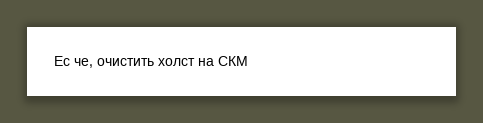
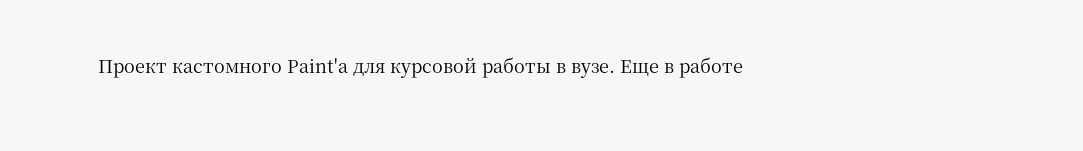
- Ес че, очистить холст на СКМ
+ Проект кастомного Paint'а для курсовой работы в вузе. Еще в работе

